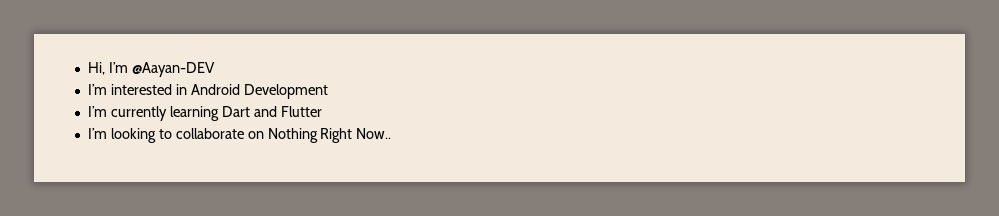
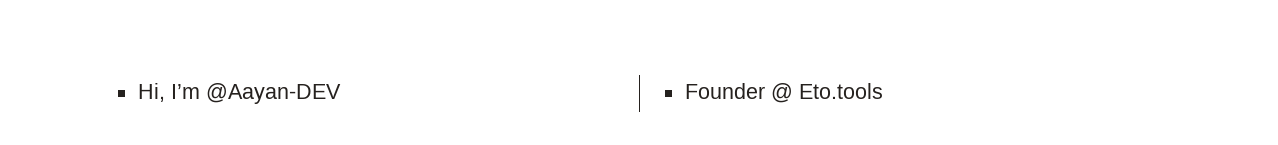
- I’m interested in Android Development
- I’m currently learning Dart and Flutter
- I’m looking to collaborate on Nothing Right Now..
+ Founder @ Eto.tools

